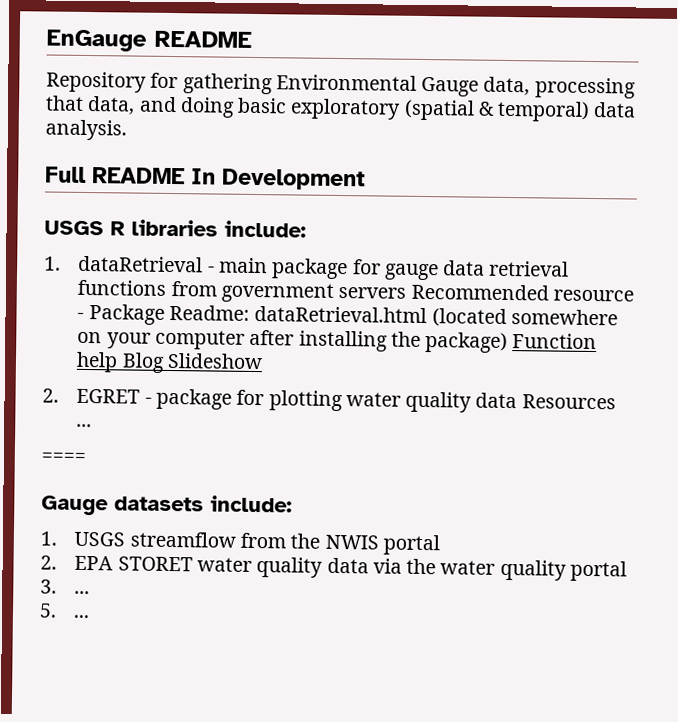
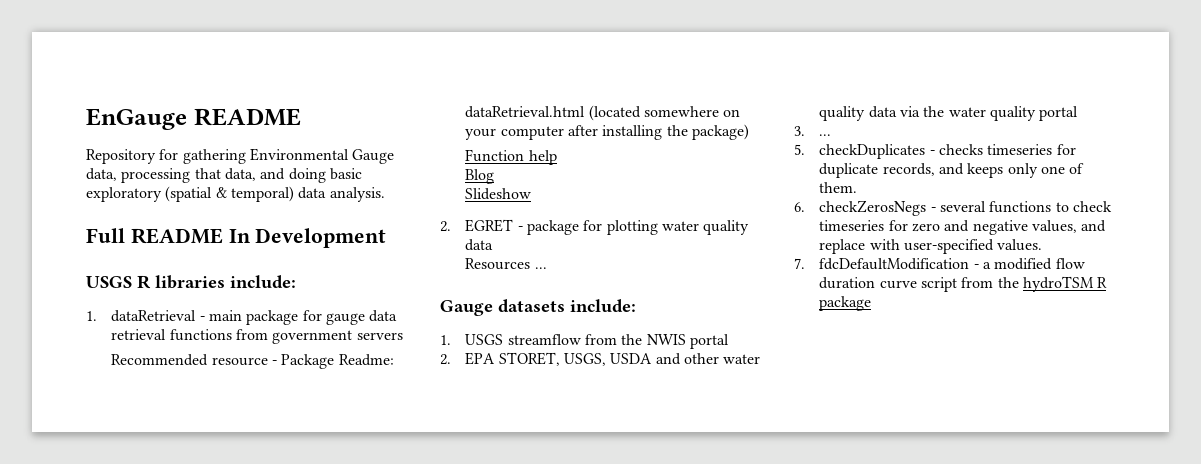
- 1. dataRetrieval - main package for gauge data retrieval functions from government servers Recommended resource - Package Readme: dataRetrieval.html (located somewhere on your computer after installing the package) Function help Blog Slideshow
+ 1. dataRetrieval - main package for gauge data retrieval functions from government servers
+ Recommended resource - Package Readme: dataRetrieval.html (located somewhere on your computer after installing the package)
+ Function help
+ Blog
+ Slideshow
- 2. EGRET - package for plotting water quality data Resources ...
+ 2. EGRET - package for plotting water quality data
+ Resources ...
- ====
- 2. EPA STORET water quality data via the water quality portal
+ 2. EPA STORET, USGS, USDA and other water quality data via the water quality portal
- 5. ...
+ 5. checkDuplicates - checks timeseries for duplicate records, and keeps only one of them.
+ 6. checkZerosNegs - several functions to check timeseries for zero and negative values, and replace with user-specified values.
+ 7. fdcDefaultModification - a modified flow duration curve script from the hydroTSM R package

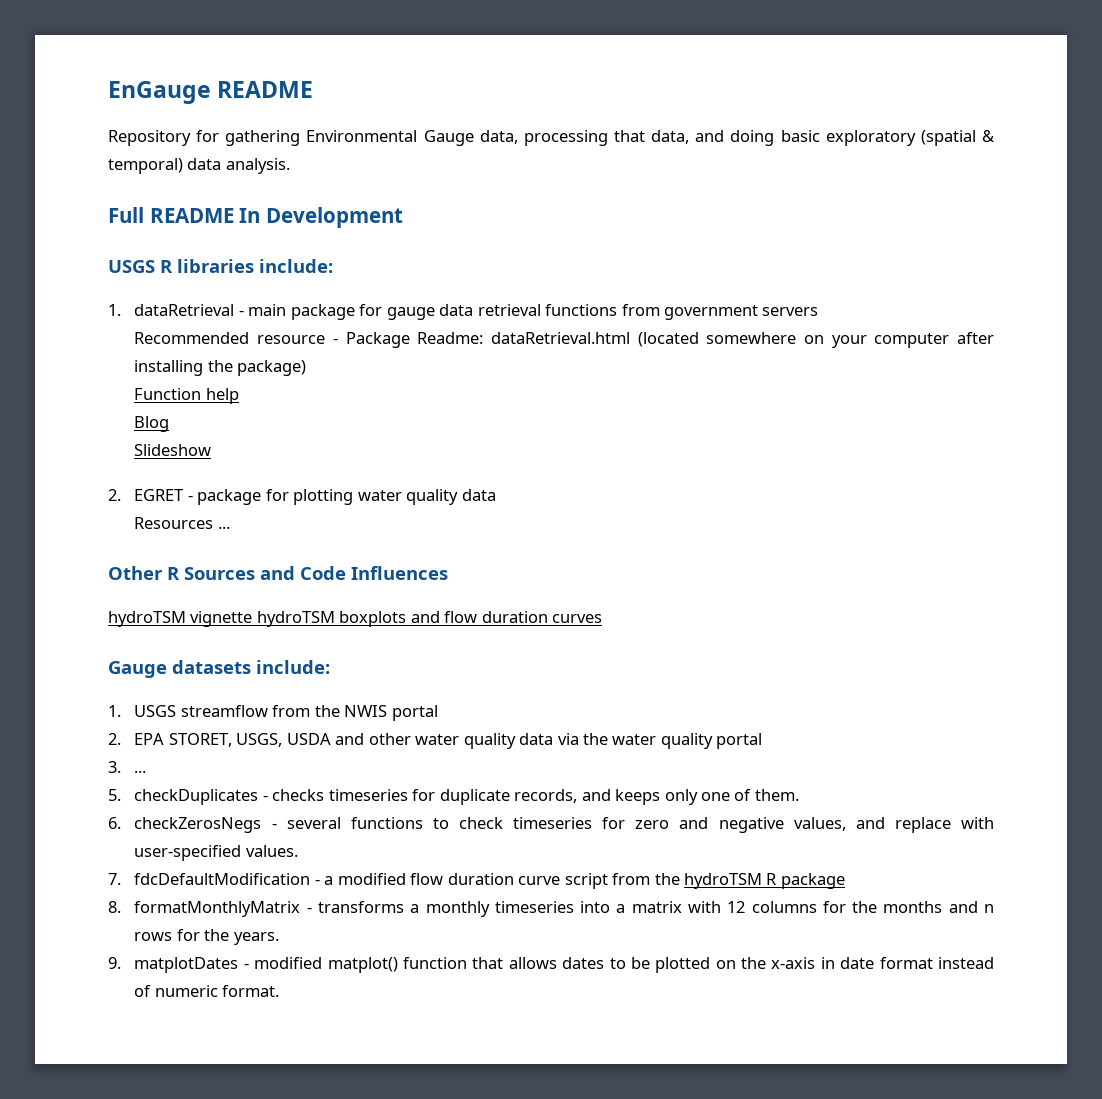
+ Other R Sources and Code Influences
+ hydroTSM vignette hydroTSM boxplots and flow duration curves
+ 8. formatMonthlyMatrix - transforms a monthly timeseries into a matrix with 12 columns for the months and n rows for the years.
+ 9. matplotDates - modified matplot() function that allows dates to be plotted on the x-axis in date format instead of numeric format.

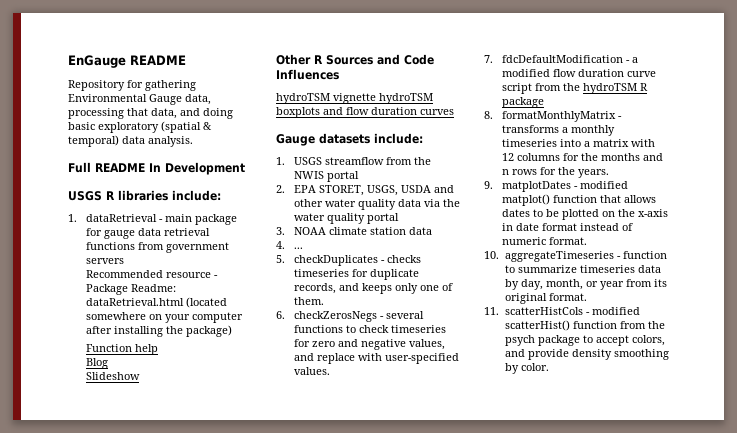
- 2. EGRET - package for plotting water quality data
- Resources ...
- 3. ...
+ 3. NOAA climate station data
+ 4. ...
+ 10. aggregateTimeseries - function to summarize timeseries data by day, month, or year from its original format.
+ 11. scatterHistCols - modified scatterHist() function from the psych package to accept colors, and provide density smoothing by color.

